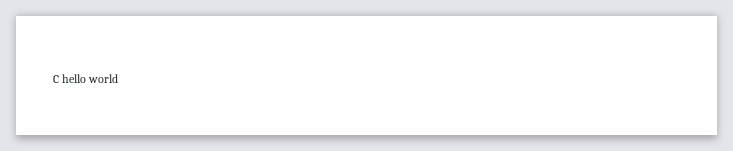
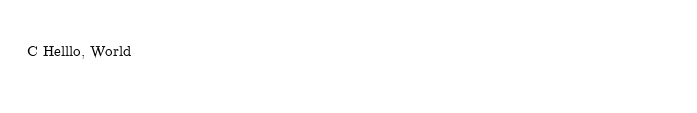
- C hello world
+ C Helllo, World

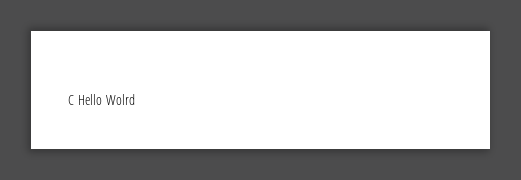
- C Helllo, World
+ C Hello Wolrd

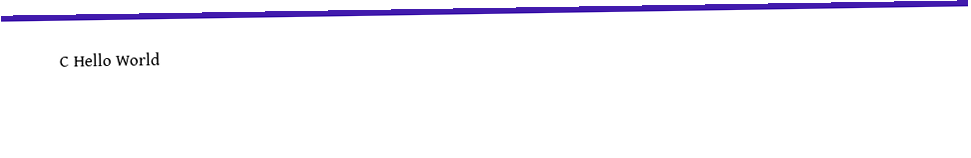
- C Hello Wolrd
+ C Hello World

